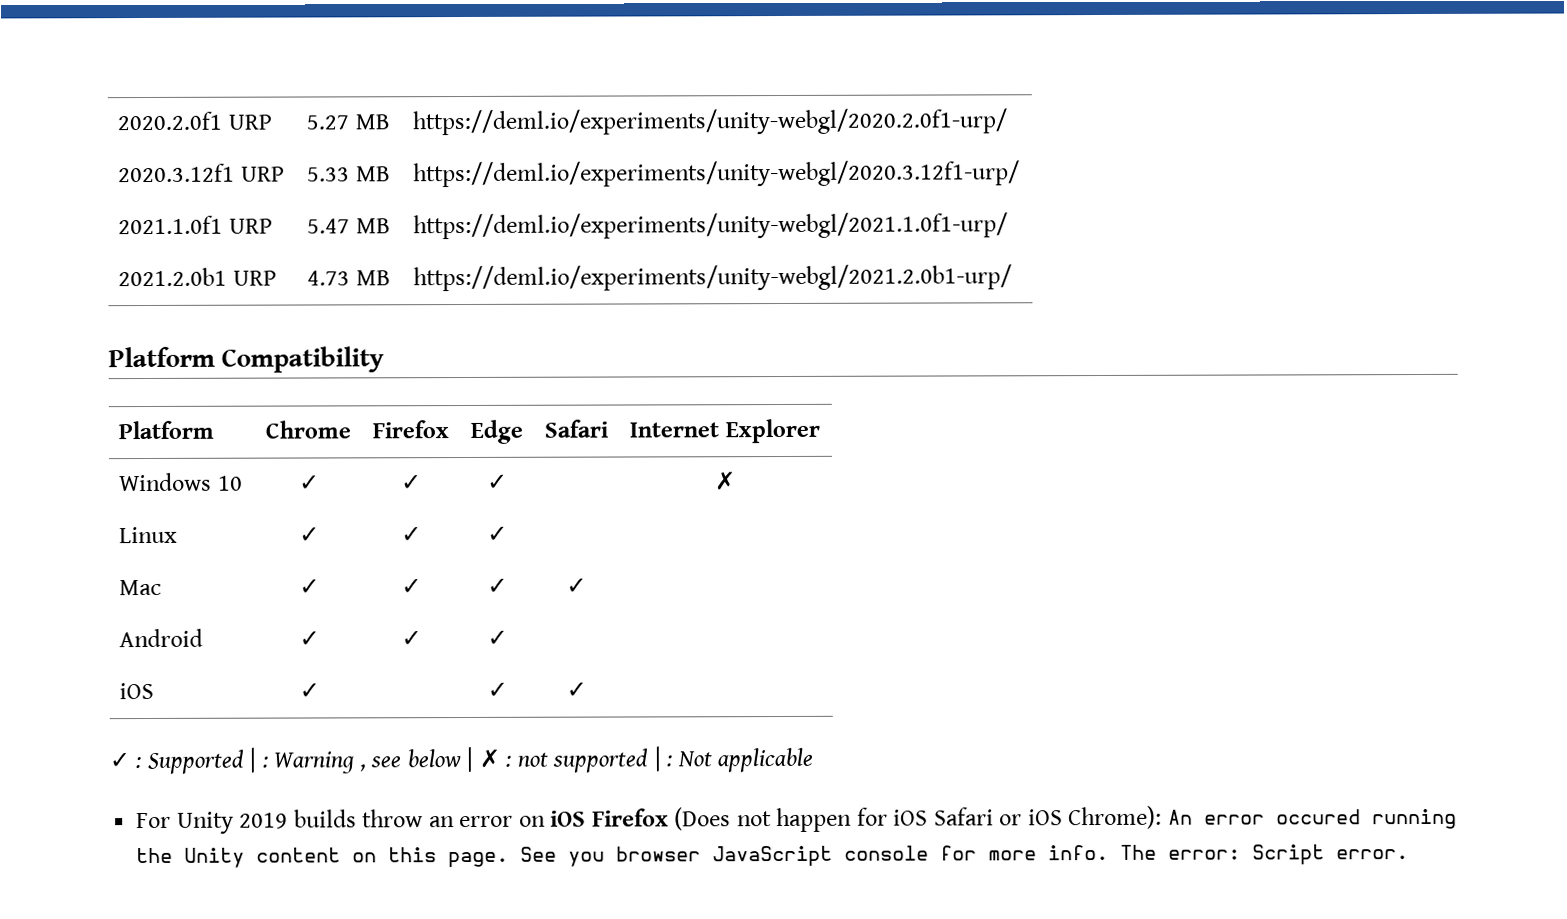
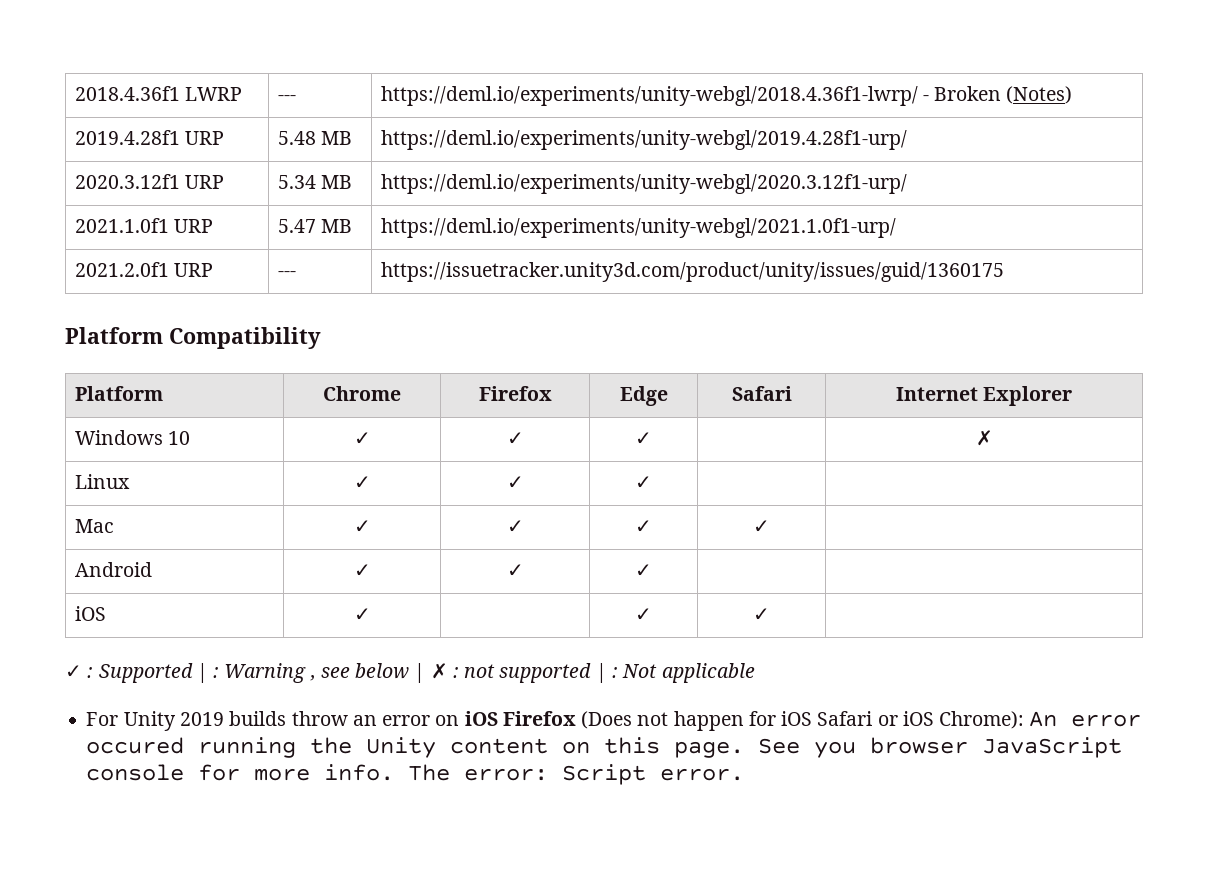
- 2020.2.0f1 URP | 5.27 MB | https://deml.io/experiments/unity-webgl/2020.2.0f1-urp/
+ 2018.4.36f1 LWRP | --- | https://deml.io/experiments/unity-webgl/2018.4.36f1-lwrp/ - Broken (Notes)
+ 2019.4.28f1 URP | 5.48 MB | https://deml.io/experiments/unity-webgl/2019.4.28f1-urp/
- 2020.3.12f1 URP | 5.33 MB | https://deml.io/experiments/unity-webgl/2020.3.12f1-urp/
+ 2020.3.12f1 URP | 5.34 MB | https://deml.io/experiments/unity-webgl/2020.3.12f1-urp/
- 2021.2.0b1 URP | 4.73 MB | https://deml.io/experiments/unity-webgl/2021.2.0b1-urp/
+ 2021.2.0f1 URP | --- | https://issuetracker.unity3d.com/product/unity/issues/guid/1360175

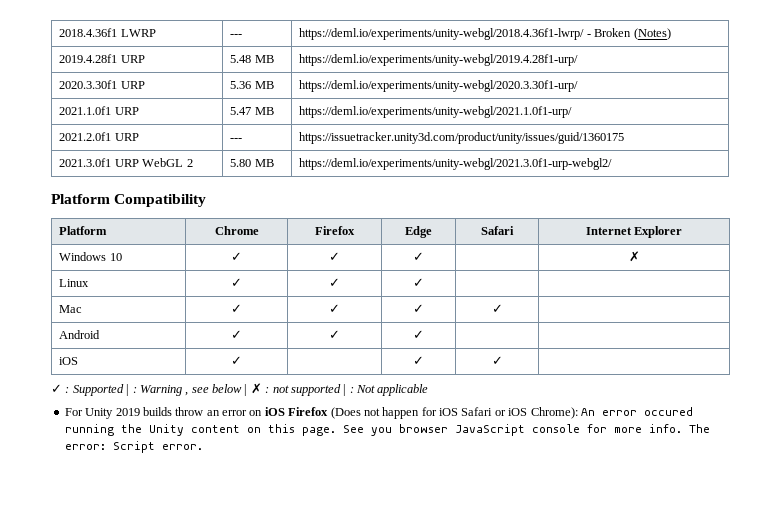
- 2020.3.12f1 URP | 5.34 MB | https://deml.io/experiments/unity-webgl/2020.3.12f1-urp/
+ 2020.3.30f1 URP | 5.36 MB | https://deml.io/experiments/unity-webgl/2020.3.30f1-urp/
+ 2021.3.0f1 URP WebGL 2 | 5.80 MB | https://deml.io/experiments/unity-webgl/2021.3.0f1-urp-webgl2/

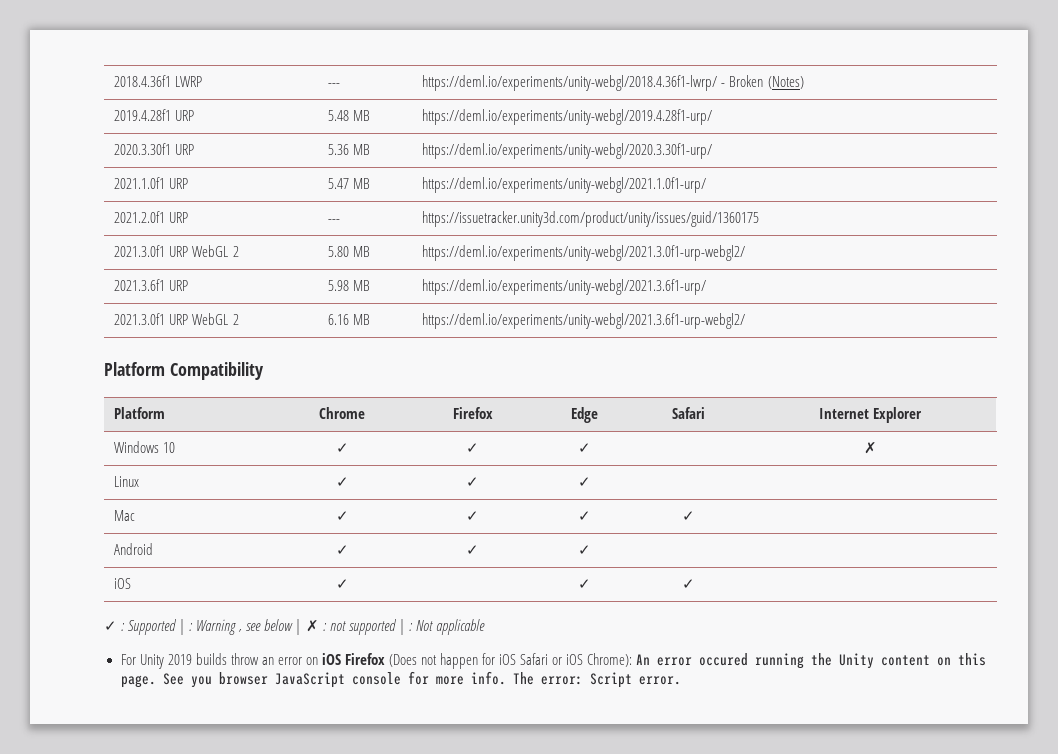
+ 2021.3.6f1 URP | 5.98 MB | https://deml.io/experiments/unity-webgl/2021.3.6f1-urp/
+ 2021.3.0f1 URP WebGL 2 | 6.16 MB | https://deml.io/experiments/unity-webgl/2021.3.6f1-urp-webgl2/

